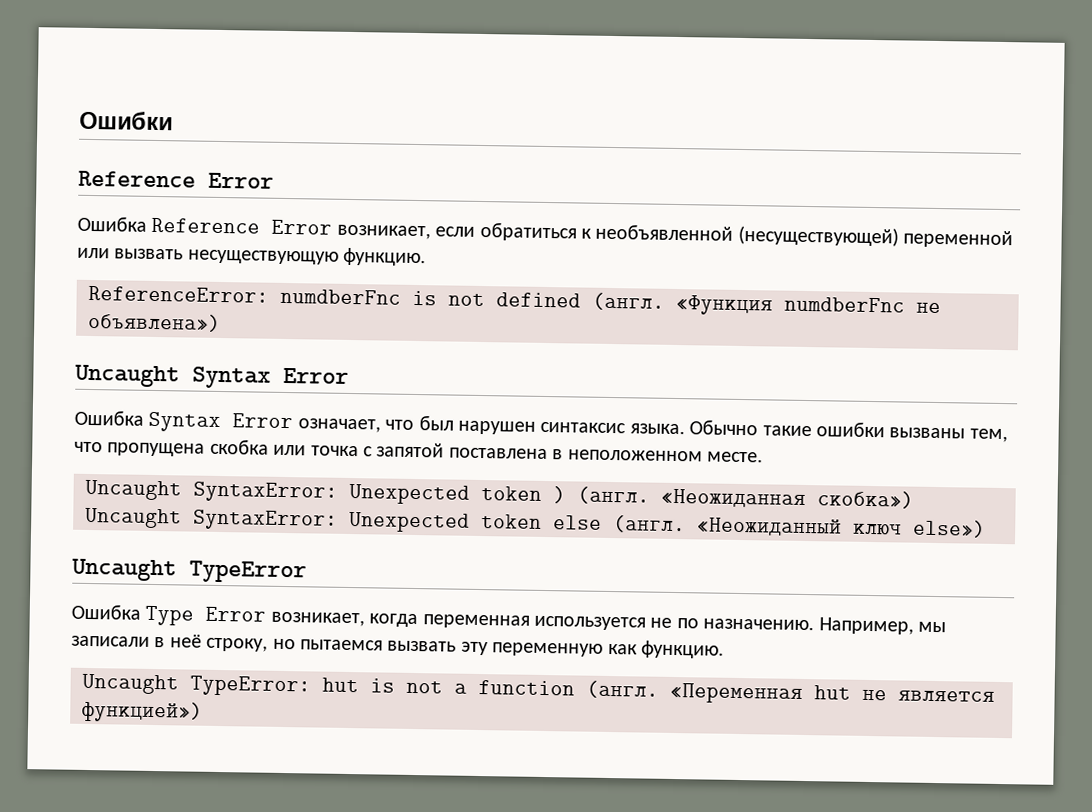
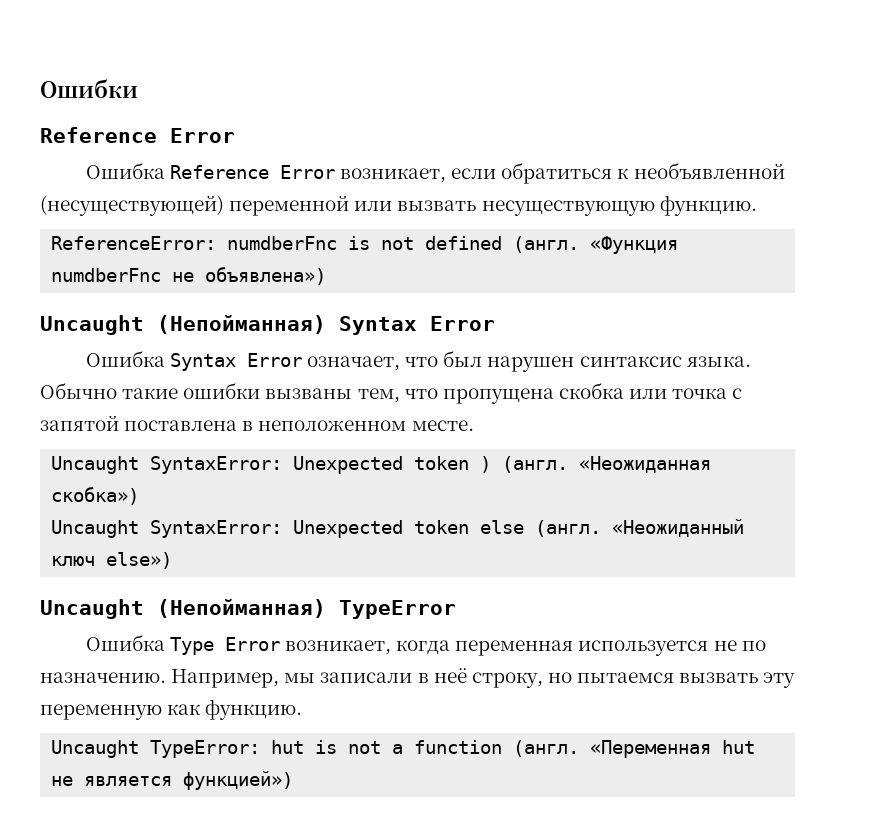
- Uncaught Syntax Error
+ Uncaught (Непойманная) Syntax Error
- Uncaught TypeError
+ Uncaught (Непойманная) TypeError

